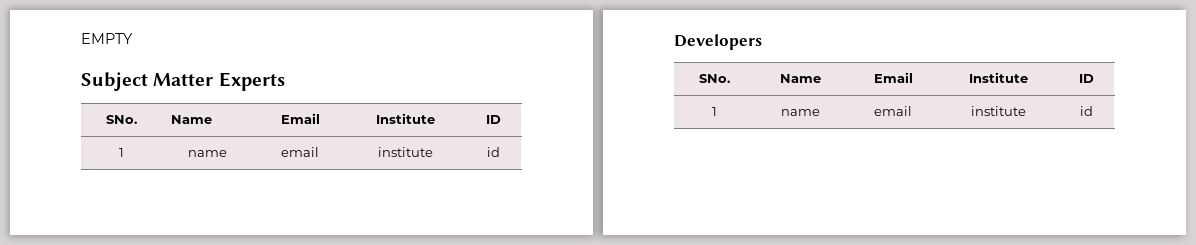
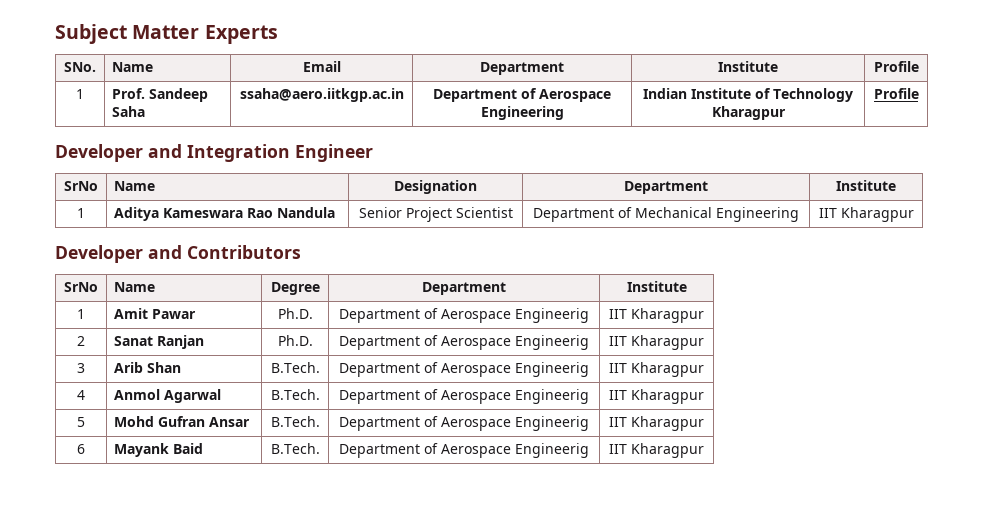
- EMPTY
  Subject Matter Experts
- SNo. | Name | Email | Institute | ID
- 1 | name | email | institute | id
- Developers
- SNo. | Name | Email | Institute | ID
- 1 | name | email | institute | id
+ SNo. | Name | Email | Department | Institute | Profile
+ 1 | Prof. Sandeep Saha | ssaha@aero.iitkgp.ac.in | Department of Aerospace Engineering | Indian Institute of Technology Kharagpur | Profile
+ Developer and Integration Engineer
+ SrNo | Name | Designation | Department | Institute
+ 1 | Aditya Kameswara Rao Nandula | Senior Project Scientist | Department of Mechanical Engineering | IIT Kharagpur
+ Developer and Contributors
+ SrNo | Name | Degree | Department | Institute
+ 1 | Amit Pawar | Ph.D. | Department of Aerospace Engineerig | IIT Kharagpur
+ 2 | Sanat Ranjan | Ph.D. | Department of Aerospace Engineerig | IIT Kharagpur
+ 3 | Arib Shan | B.Tech. | Department of Aerospace Engineerig | IIT Kharagpur
+ 4 | Anmol Agarwal | B.Tech. | Department of Aerospace Engineerig | IIT Kharagpur
+ 5 | Mohd Gufran Ansar | B.Tech. | Department of Aerospace Engineerig | IIT Kharagpur
+ 6 | Mayank Baid | B.Tech. | Department of Aerospace Engineerig | IIT Kharagpur

